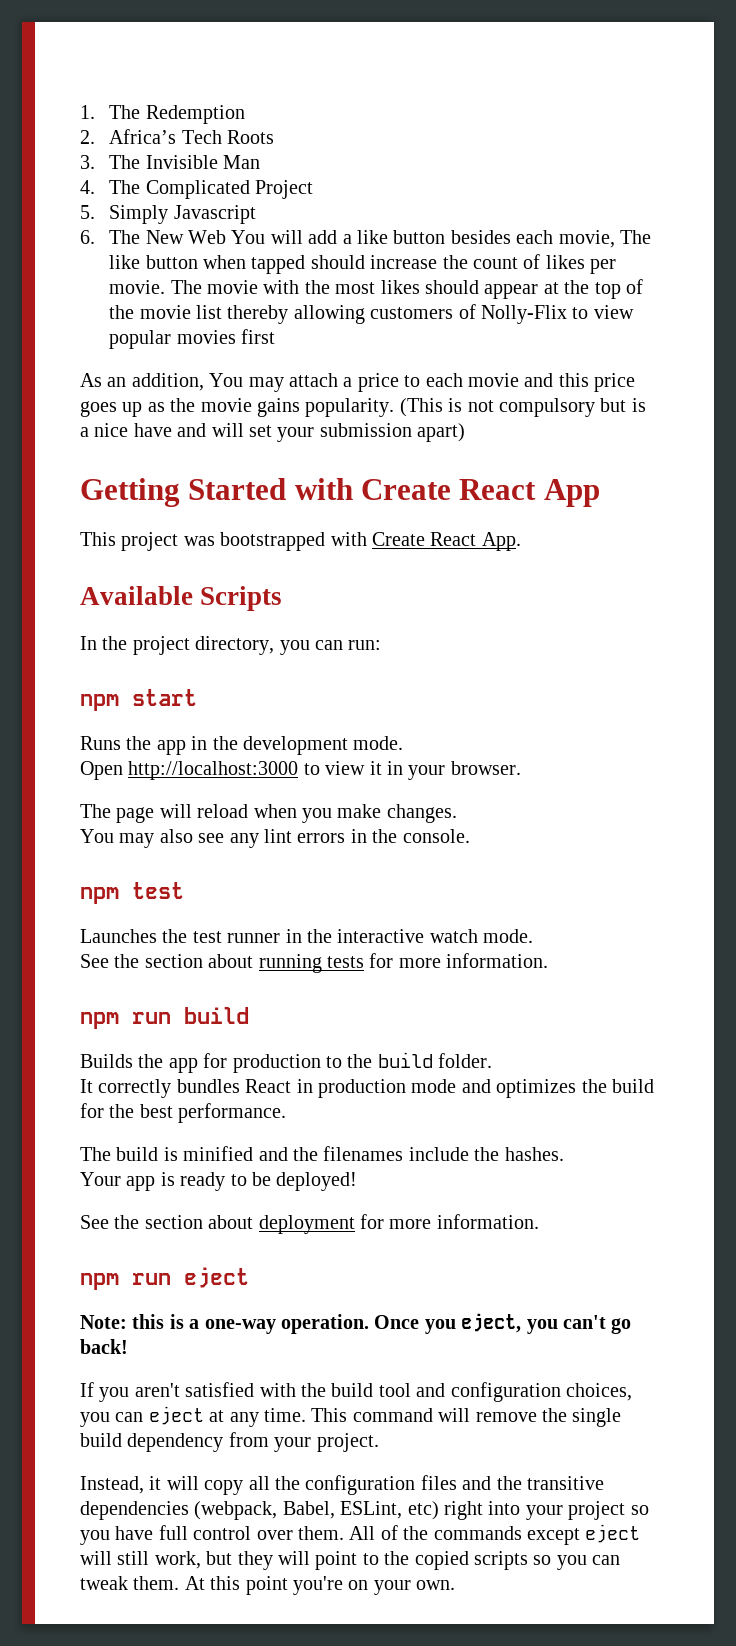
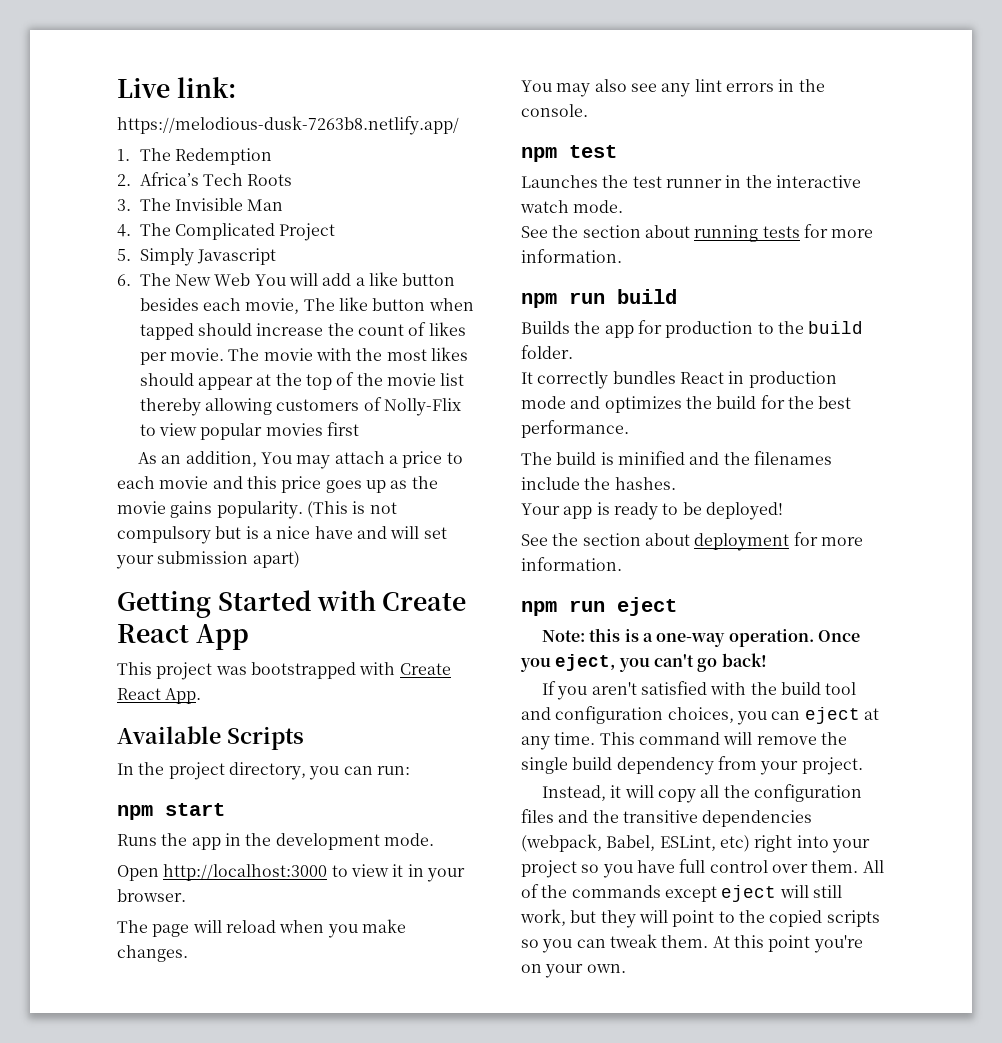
+ Live link:
+ https://melodious-dusk-7263b8.netlify.app/

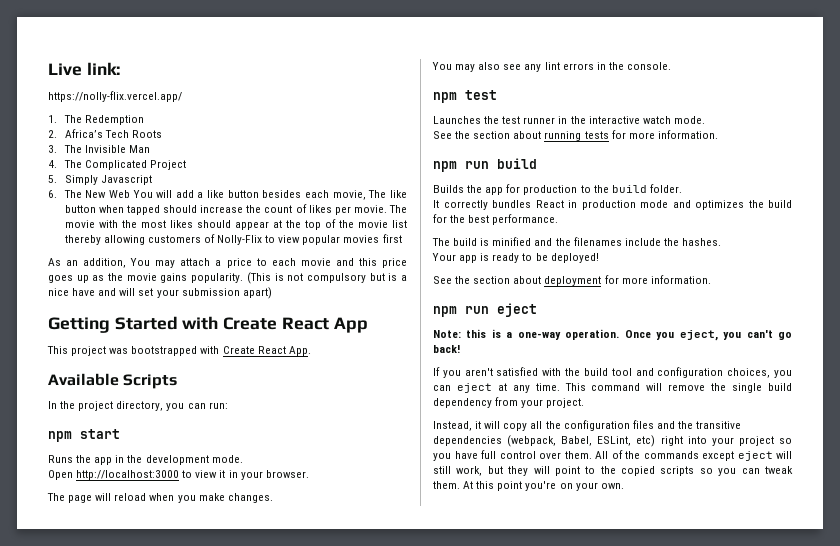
- https://melodious-dusk-7263b8.netlify.app/
+ https://nolly-flix.vercel.app/

